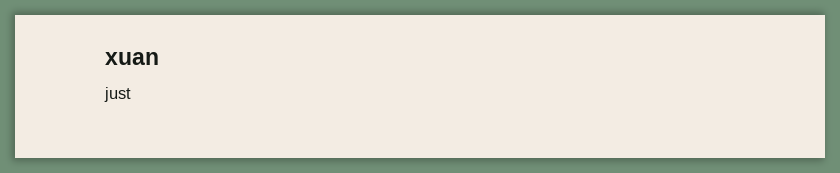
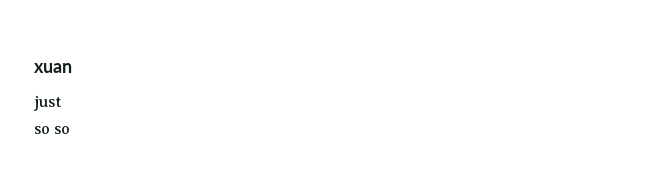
+ so so

